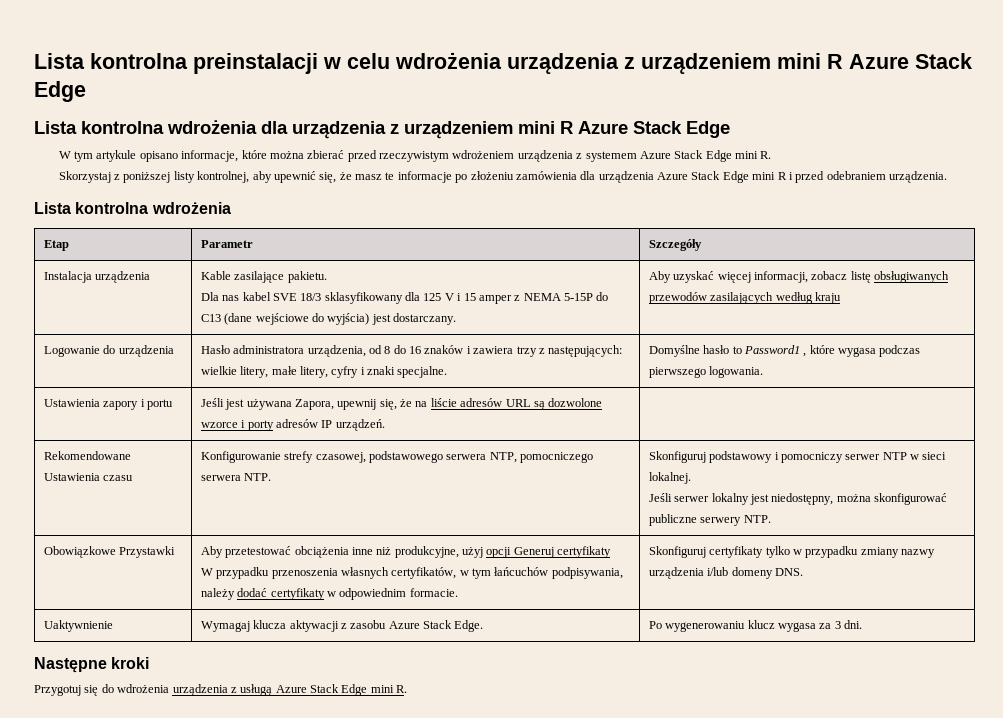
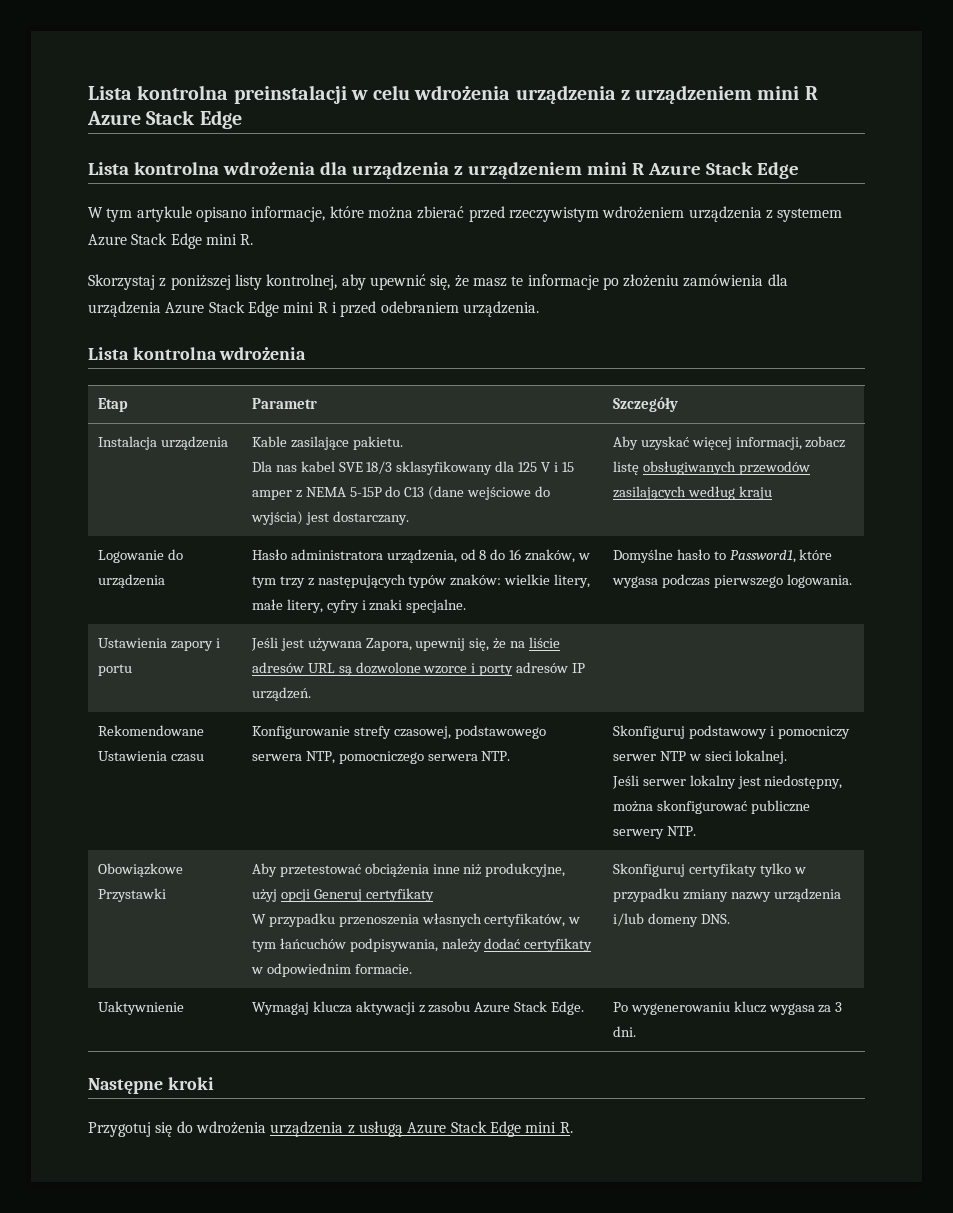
- Logowanie do urządzenia | Hasło administratora urządzenia, od 8 do 16 znaków i zawiera trzy z następujących: wielkie litery, małe litery, cyfry i znaki specjalne. | Domyślne hasło to Password1 , które wygasa podczas pierwszego logowania.
+ Logowanie do urządzenia | Hasło administratora urządzenia, od 8 do 16 znaków, w tym trzy z następujących typów znaków: wielkie litery, małe litery, cyfry i znaki specjalne. | Domyślne hasło to Password1, które wygasa podczas pierwszego logowania.

